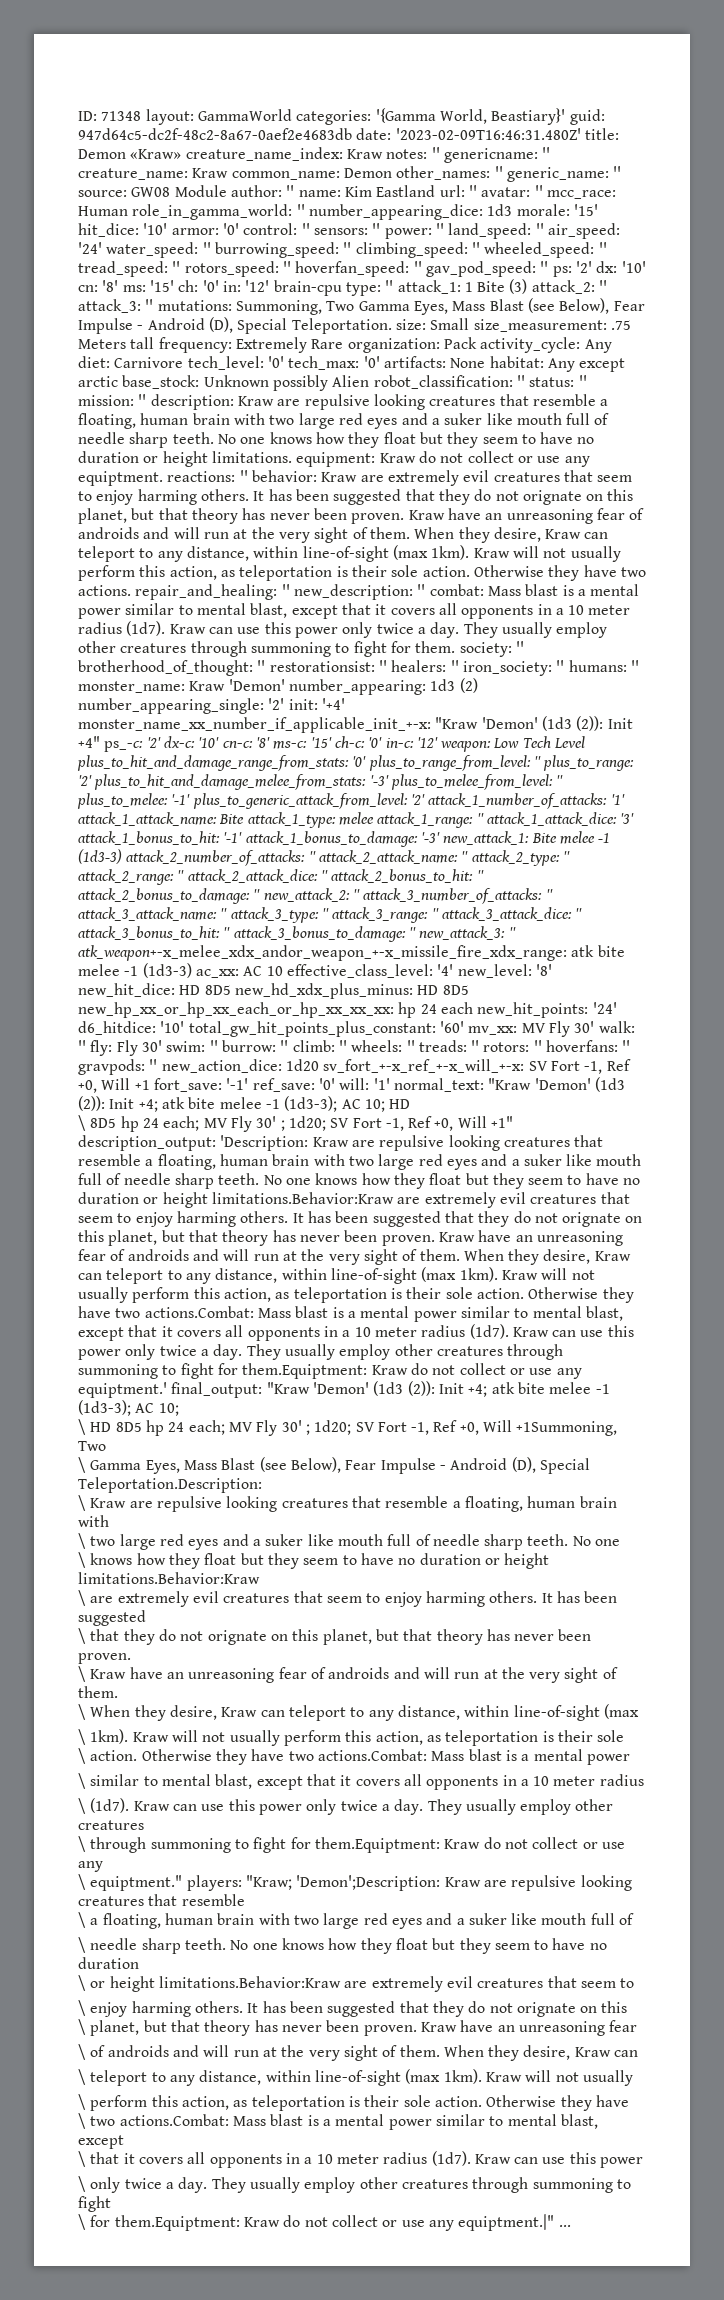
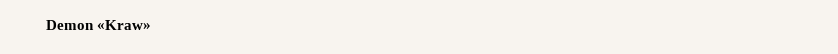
- ID: 71348 layout: GammaWorld categories: '{Gamma World, Beastiary}' guid: 947d64c5-dc2f-48c2-8a67-0aef2e4683db date: '2023-02-09T16:46:31.480Z' title: Demon «Kraw» creature_name_index: Kraw notes: '' genericname: '' creature_name: Kraw common_name: Demon other_names: '' generic_name: '' source: GW08 Module author: '' name: Kim Eastland url: '' avatar: '' mcc_race: Human role_in_gamma_world: '' number_appearing_dice: 1d3 morale: '15' hit_dice: '10' armor: '0' control: '' sensors: '' power: '' land_speed: '' air_speed: '24' water_speed: '' burrowing_speed: '' climbing_speed: '' wheeled_speed: '' tread_speed: '' rotors_speed: '' hoverfan_speed: '' gav_pod_speed: '' ps: '2' dx: '10' cn: '8' ms: '15' ch: '0' in: '12' brain-cpu type: '' attack_1: 1 Bite (3) attack_2: '' attack_3: '' mutations: Summoning, Two Gamma Eyes, Mass Blast (see Below), Fear Impulse - Android (D), Special Teleportation. size: Small size_measurement: .75 Meters tall frequency: Extremely Rare organization: Pack activity_cycle: Any diet: Carnivore tech_level: '0' tech_max: '0' artifacts: None habitat: Any except arctic base_stock: Unknown possibly Alien robot_classification: '' status: '' mission: '' description: Kraw are repulsive looking creatures that resemble a floating, human brain with two large red eyes and a suker like mouth full of needle sharp teeth. No one knows how they float but they seem to have no duration or height limitations. equipment: Kraw do not collect or use any equiptment. reactions: '' behavior: Kraw are extremely evil creatures that seem to enjoy harming others. It has been suggested that they do not orignate on this planet, but that theory has never been proven. Kraw have an unreasoning fear of androids and will run at the very sight of them. When they desire, Kraw can teleport to any distance, within line-of-sight (max 1km). Kraw will not usually perform this action, as teleportation is their sole action. Otherwise they have two actions. repair_and_healing: '' new_description: '' combat: Mass blast is a mental power similar to mental blast, except that it covers all opponents in a 10 meter radius (1d7). Kraw can use this power only twice a day. They usually employ other creatures through summoning to fight for them. society: '' brotherhood_of_thought: '' restorationsist: '' healers: '' iron_society: '' humans: '' monster_name: Kraw 'Demon' number_appearing: 1d3 (2) number_appearing_single: '2' init: '+4' monster_name_xx_number_if_applicable_init_+-x: "Kraw 'Demon' (1d3 (2)): Init +4" ps_-c: '2' dx-c: '10' cn-c: '8' ms-c: '15' ch-c: '0' in-c: '12' weapon: Low Tech Level plus_to_hit_and_damage_range_from_stats: '0' plus_to_range_from_level: '' plus_to_range: '2' plus_to_hit_and_damage_melee_from_stats: '-3' plus_to_melee_from_level: '' plus_to_melee: '-1' plus_to_generic_attack_from_level: '2' attack_1_number_of_attacks: '1' attack_1_attack_name: Bite attack_1_type: melee attack_1_range: '' attack_1_attack_dice: '3' attack_1_bonus_to_hit: '-1' attack_1_bonus_to_damage: '-3' new_attack_1: Bite melee -1 (1d3-3) attack_2_number_of_attacks: '' attack_2_attack_name: '' attack_2_type: '' attack_2_range: '' attack_2_attack_dice: '' attack_2_bonus_to_hit: '' attack_2_bonus_to_damage: '' new_attack_2: '' attack_3_number_of_attacks: '' attack_3_attack_name: '' attack_3_type: '' attack_3_range: '' attack_3_attack_dice: '' attack_3_bonus_to_hit: '' attack_3_bonus_to_damage: '' new_attack_3: '' atk_weapon+-x_melee_xdx_andor_weapon_+-x_missile_fire_xdx_range: atk bite melee -1 (1d3-3) ac_xx: AC 10 effective_class_level: '4' new_level: '8' new_hit_dice: HD 8D5 new_hd_xdx_plus_minus: HD 8D5 new_hp_xx_or_hp_xx_each_or_hp_xx_xx_xx: hp 24 each new_hit_points: '24' d6_hitdice: '10' total_gw_hit_points_plus_constant: '60' mv_xx: MV Fly 30' walk: '' fly: Fly 30' swim: '' burrow: '' climb: '' wheels: '' treads: '' rotors: '' hoverfans: '' gravpods: '' new_action_dice: 1d20 sv_fort_+-x_ref_+-x_will_+-x: SV Fort -1, Ref +0, Will +1 fort_save: '-1' ref_save: '0' will: '1' normal_text: "Kraw 'Demon' (1d3 (2)): Init +4; atk bite melee -1 (1d3-3); AC 10; HD
- \ 8D5 hp 24 each; MV Fly 30' ; 1d20; SV Fort -1, Ref +0, Will +1" description_output: 'Description: Kraw are repulsive looking creatures that resemble a floating, human brain with two large red eyes and a suker like mouth full of needle sharp teeth. No one knows how they float but they seem to have no duration or height limitations.Behavior:Kraw are extremely evil creatures that seem to enjoy harming others. It has been suggested that they do not orignate on this planet, but that theory has never been proven. Kraw have an unreasoning fear of androids and will run at the very sight of them. When they desire, Kraw can teleport to any distance, within line-of-sight (max 1km). Kraw will not usually perform this action, as teleportation is their sole action. Otherwise they have two actions.Combat: Mass blast is a mental power similar to mental blast, except that it covers all opponents in a 10 meter radius (1d7). Kraw can use this power only twice a day. They usually employ other creatures through summoning to fight for them.Equiptment: Kraw do not collect or use any equiptment.' final_output: "Kraw 'Demon' (1d3 (2)): Init +4; atk bite melee -1 (1d3-3); AC 10;
- \ HD 8D5 hp 24 each; MV Fly 30' ; 1d20; SV Fort -1, Ref +0, Will +1Summoning, Two
- \ Gamma Eyes, Mass Blast (see Below), Fear Impulse - Android (D), Special Teleportation.Description:
- \ Kraw are repulsive looking creatures that resemble a floating, human brain with
- \ two large red eyes and a suker like mouth full of needle sharp teeth. No one
- \ knows how they float but they seem to have no duration or height limitations.Behavior:Kraw
- \ are extremely evil creatures that seem to enjoy harming others. It has been suggested
- \ that they do not orignate on this planet, but that theory has never been proven.
- \ Kraw have an unreasoning fear of androids and will run at the very sight of them.
- \ When they desire, Kraw can teleport to any distance, within line-of-sight (max
- \ 1km). Kraw will not usually perform this action, as teleportation is their sole
- \ action. Otherwise they have two actions.Combat: Mass blast is a mental power
- \ similar to mental blast, except that it covers all opponents in a 10 meter radius
- \ (1d7). Kraw can use this power only twice a day. They usually employ other creatures
- \ through summoning to fight for them.Equiptment: Kraw do not collect or use any
- \ equiptment." players: "Kraw; 'Demon';Description: Kraw are repulsive looking creatures that resemble
- \ a floating, human brain with two large red eyes and a suker like mouth full of
- \ needle sharp teeth. No one knows how they float but they seem to have no duration
- \ or height limitations.Behavior:Kraw are extremely evil creatures that seem to
- \ enjoy harming others. It has been suggested that they do not orignate on this
- \ planet, but that theory has never been proven. Kraw have an unreasoning fear
- \ of androids and will run at the very sight of them. When they desire, Kraw can
- \ teleport to any distance, within line-of-sight (max 1km). Kraw will not usually
- \ perform this action, as teleportation is their sole action. Otherwise they have
- \ two actions.Combat: Mass blast is a mental power similar to mental blast, except
- \ that it covers all opponents in a 10 meter radius (1d7). Kraw can use this power
- \ only twice a day. They usually employ other creatures through summoning to fight
- \ for them.Equiptment: Kraw do not collect or use any equiptment.|" ...
+ Demon «Kraw»

